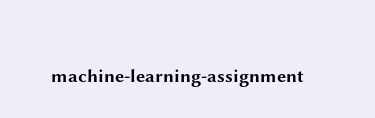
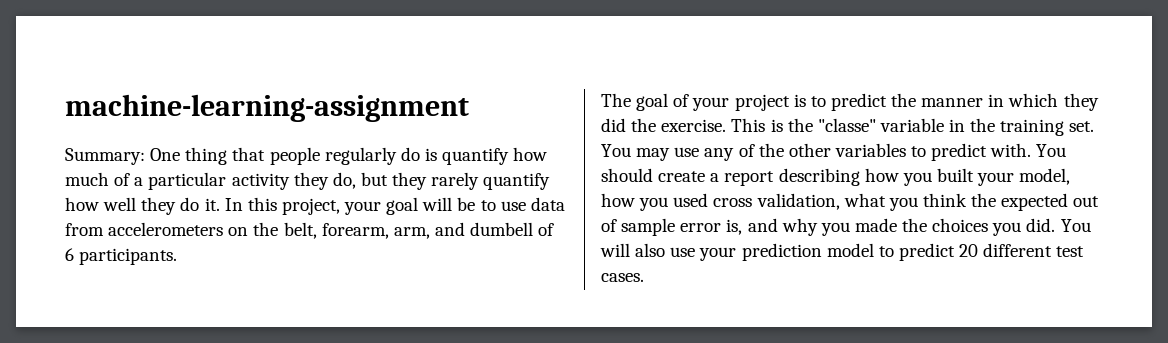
+ Summary: One thing that people regularly do is quantify how much of a particular activity they do, but they rarely quantify how well they do it. In this project, your goal will be to use data from accelerometers on the belt, forearm, arm, and dumbell of 6 participants.
+ The goal of your project is to predict the manner in which they did the exercise. This is the "classe" variable in the training set. You may use any of the other variables to predict with. You should create a report describing how you built your model, how you used cross validation, what you think the expected out of sample error is, and why you made the choices you did. You will also use your prediction model to predict 20 different test cases.

